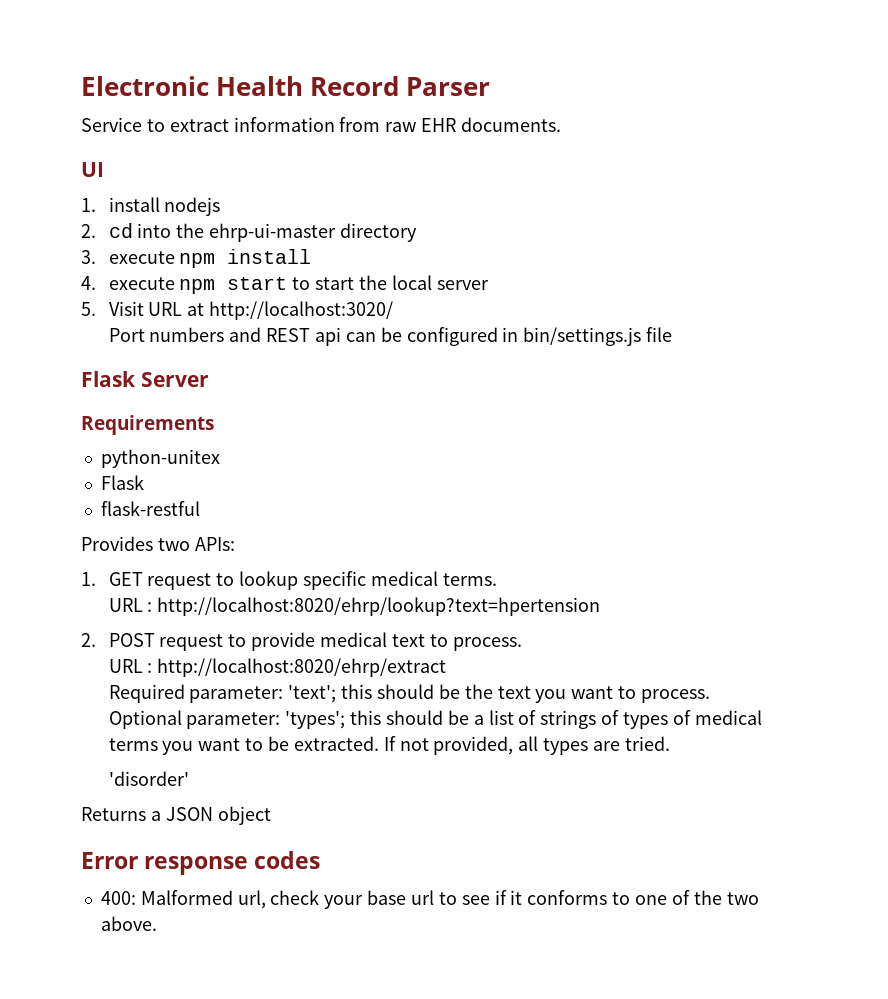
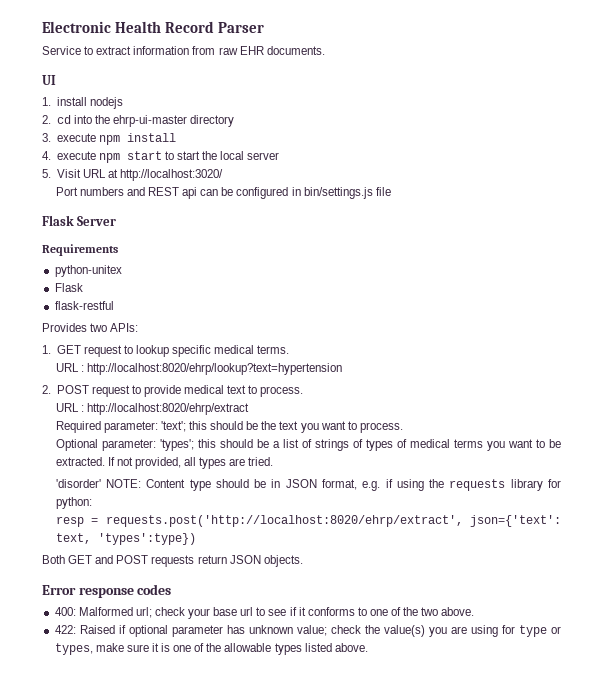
- URL : http://localhost:8020/ehrp/lookup?text=hpertension
+ URL : http://localhost:8020/ehrp/lookup?text=hypertension
- 'disorder'
- Returns a JSON object
+ 'disorder' NOTE: Content type should be in JSON format, e.g. if using the requests library for python:
+ resp = requests.post('http://localhost:8020/ehrp/extract', json={'text': text, 'types':type})
+ Both GET and POST requests return JSON objects.
- 400: Malformed url, check your base url to see if it conforms to one of the two above.
+ 400: Malformed url; check your base url to see if it conforms to one of the two above.
+ 422: Raised if optional parameter has unknown value; check the value(s) you are using for type or types, make sure it is one of the allowable types listed above.

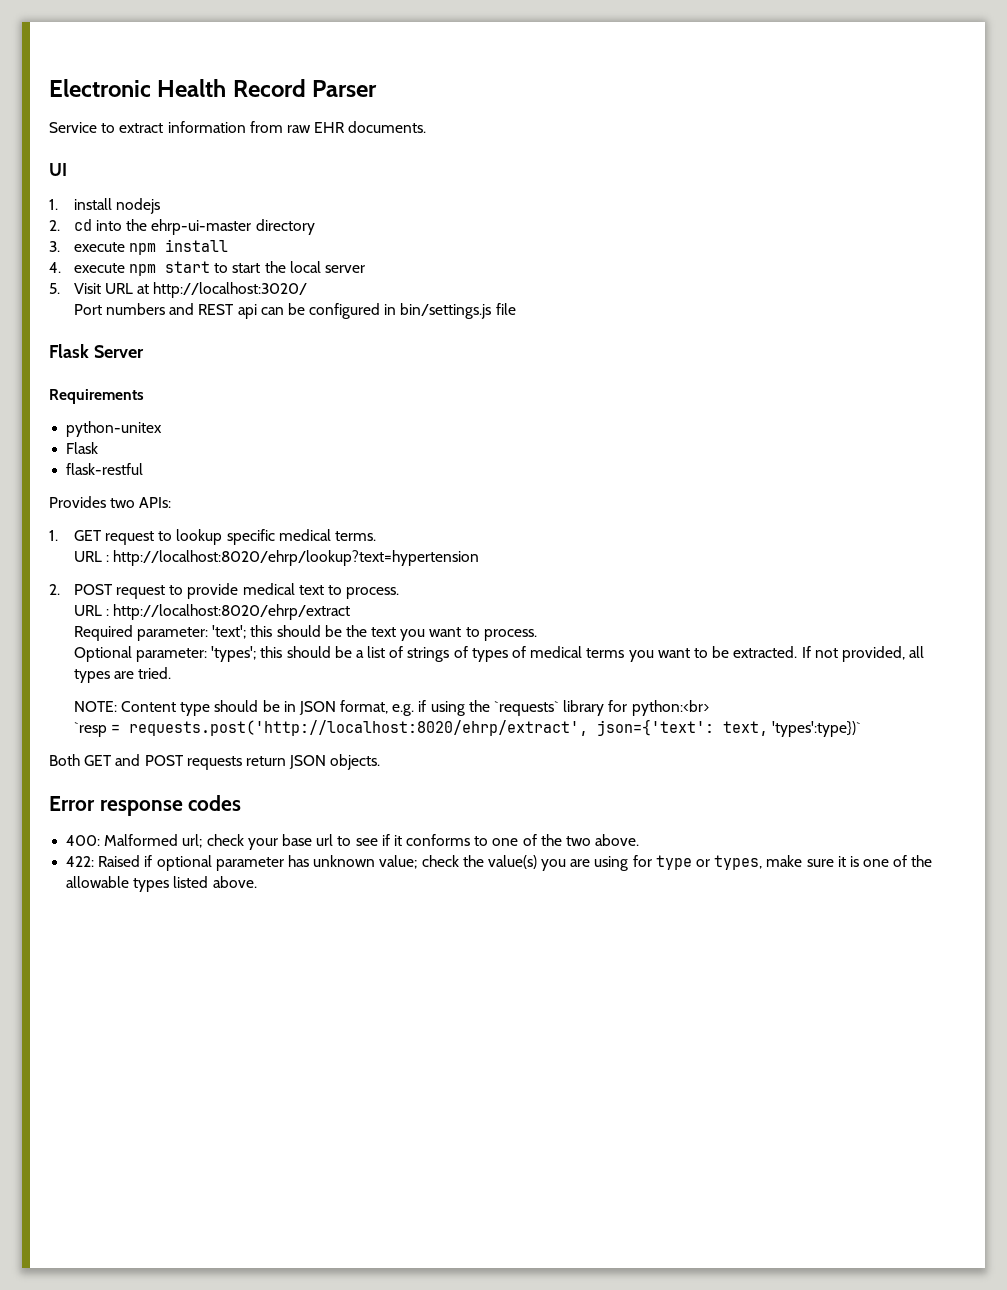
- 'disorder' NOTE: Content type should be in JSON format, e.g. if using the requests library for python:
- resp = requests.post('http://localhost:8020/ehrp/extract', json={'text': text, 'types':type})
+ NOTE: Content type should be in JSON format, e.g. if using the `requests` library for python:<br>
+ `resp = requests.post('http://localhost:8020/ehrp/extract', json={'text': text, 'types':type})`

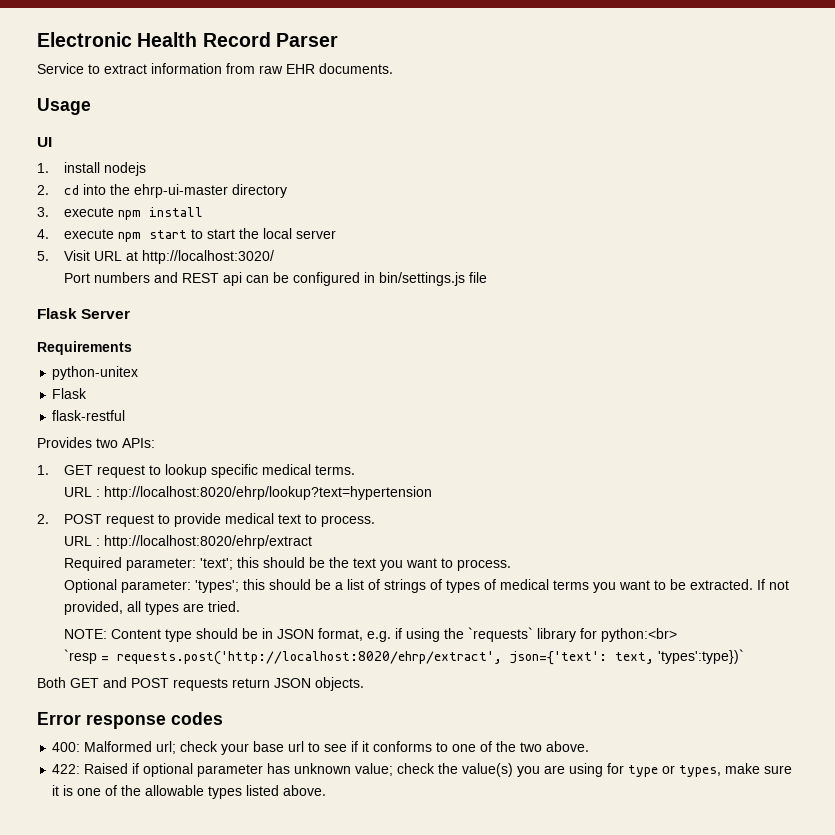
+ Usage

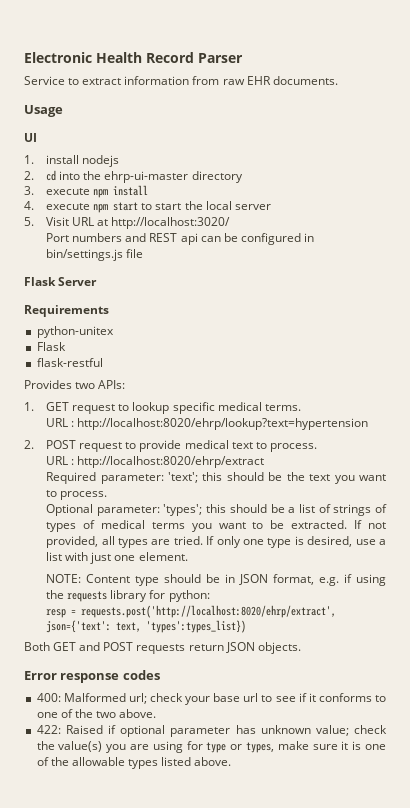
+ If only one type is desired, use a list with just one element.
- NOTE: Content type should be in JSON format, e.g. if using the `requests` library for python:<br>
- `resp = requests.post('http://localhost:8020/ehrp/extract', json={'text': text, 'types':type})`
+ NOTE: Content type should be in JSON format, e.g. if using the requests library for python:
+ resp = requests.post('http://localhost:8020/ehrp/extract', json={'text': text, 'types':types_list})

